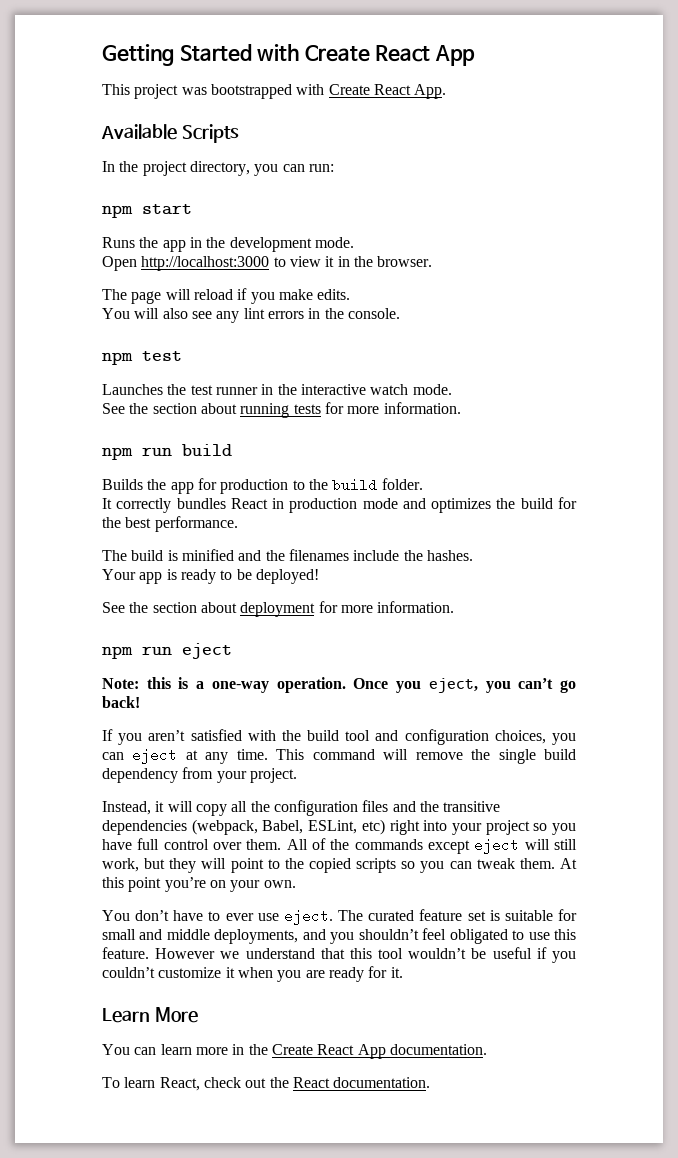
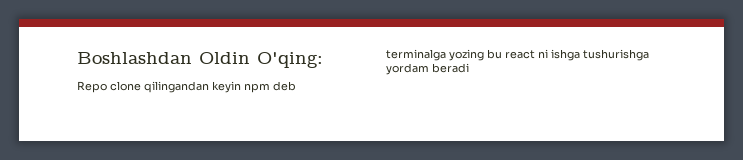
- Getting Started with Create React App
- This project was bootstrapped with Create React App.
- Available Scripts
- In the project directory, you can run:
- npm start
- Runs the app in the development mode.
- Open http://localhost:3000 to view it in the browser.
- The page will reload if you make edits.
- You will also see any lint errors in the console.
- npm test
- Launches the test runner in the interactive watch mode.
- See the section about running tests for more information.
- npm run build
- Builds the app for production to the build folder.
- It correctly bundles React in production mode and optimizes the build for the best performance.
- The build is minified and the filenames include the hashes.
- Your app is ready to be deployed!
- See the section about deployment for more information.
- npm run eject
- Note: this is a one-way operation. Once you eject, you can’t go back!
- If you aren’t satisfied with the build tool and configuration choices, you can eject at any time. This command will remove the single build dependency from your project.
- Instead, it will copy all the configuration files and the transitive dependencies (webpack, Babel, ESLint, etc) right into your project so you have full control over them. All of the commands except eject will still work, but they will point to the copied scripts so you can tweak them. At this point you’re on your own.
- You don’t have to ever use eject. The curated feature set is suitable for small and middle deployments, and you shouldn’t feel obligated to use this feature. However we understand that this tool wouldn’t be useful if you couldn’t customize it when you are ready for it.
- Learn More
- You can learn more in the Create React App documentation.
- To learn React, check out the React documentation.
+ Boshlashdan Oldin O'qing:
+ Repo clone qilingandan keyin npm deb terminalga yozing bu react ni ishga tushurishga yordam beradi

